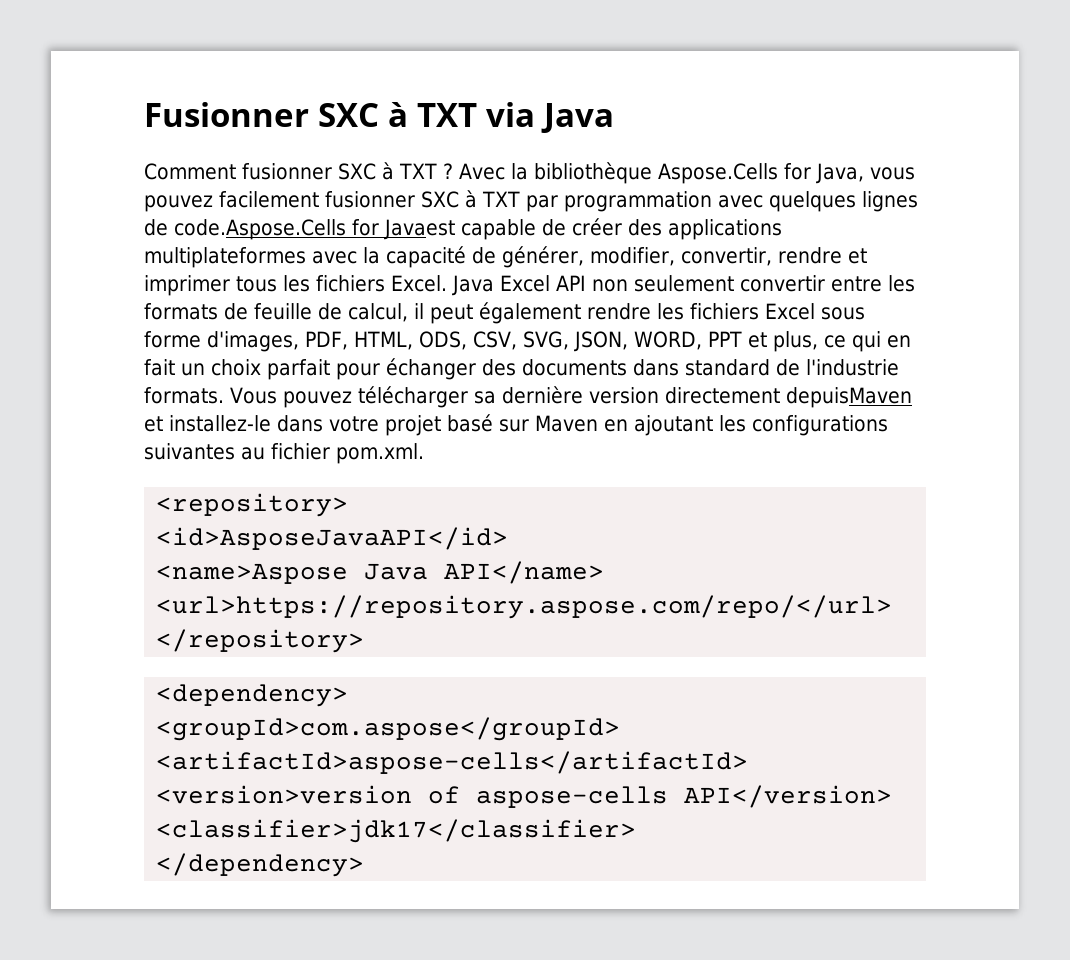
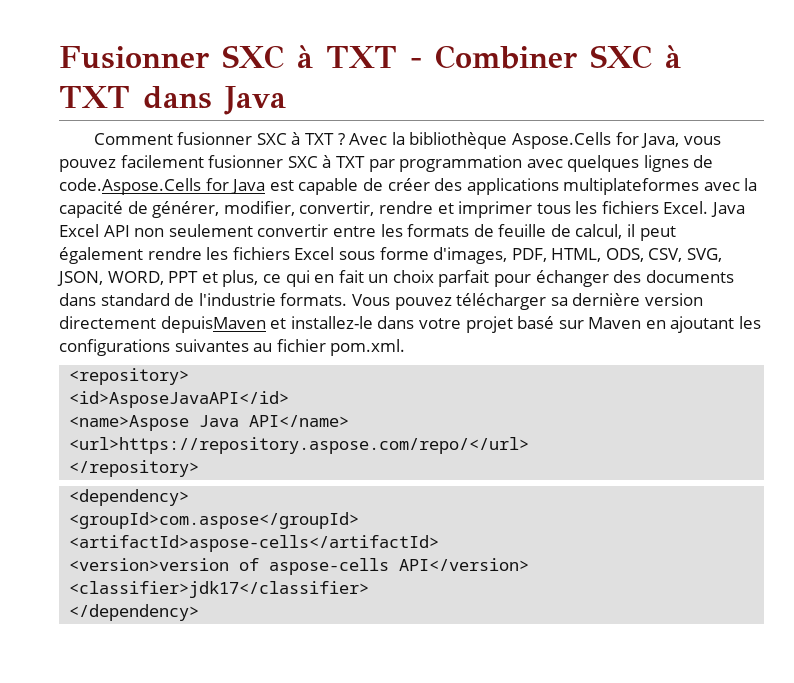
- Fusionner SXC à TXT via Java
+ Fusionner SXC à TXT - Combiner SXC à TXT dans Java
- Avec la bibliothèque Aspose.Cells for Java, vous pouvez facilement fusionner SXC à TXT par programmation avec quelques lignes de code.Aspose.Cells for Javaest capable de créer des applications multiplateformes avec la capacité de générer, modifier, convertir, rendre et imprimer tous les fichiers Excel.
+ Avec la bibliothèque Aspose.Cells for Java, vous pouvez facilement fusionner SXC à TXT par programmation avec quelques lignes de code.Aspose.Cells for Java est capable de créer des applications multiplateformes avec la capacité de générer, modifier, convertir, rendre et imprimer tous les fichiers Excel.

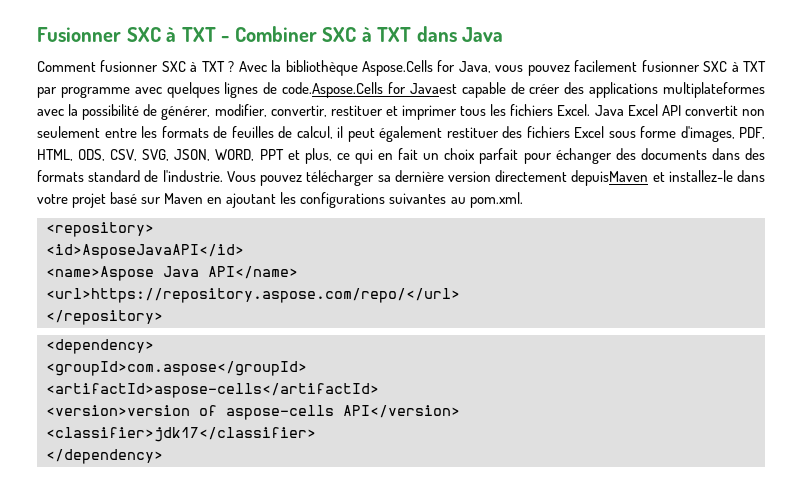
- Avec la bibliothèque Aspose.Cells for Java, vous pouvez facilement fusionner SXC à TXT par programmation avec quelques lignes de code.Aspose.Cells for Java est capable de créer des applications multiplateformes avec la capacité de générer, modifier, convertir, rendre et imprimer tous les fichiers Excel.
+ Avec la bibliothèque Aspose.Cells for Java, vous pouvez facilement fusionner SXC à TXT par programme avec quelques lignes de code.Aspose.Cells for Javaest capable de créer des applications multiplateformes avec la possibilité de générer, modifier, convertir, restituer et imprimer tous les fichiers Excel.
- Java Excel API non seulement convertir entre les formats de feuille de calcul, il peut également rendre les fichiers Excel sous forme d'images, PDF, HTML, ODS, CSV, SVG, JSON, WORD, PPT et plus, ce qui en fait un choix parfait pour échanger des documents dans standard de l'industrie formats.
+ Java Excel API convertit non seulement entre les formats de feuilles de calcul, il peut également restituer des fichiers Excel sous forme d'images, PDF, HTML, ODS, CSV, SVG, JSON, WORD, PPT et plus, ce qui en fait un choix parfait pour échanger des documents dans des formats standard de l'industrie.
- Vous pouvez télécharger sa dernière version directement depuisMaven et installez-le dans votre projet basé sur Maven en ajoutant les configurations suivantes au fichier pom.xml.
+ Vous pouvez télécharger sa dernière version directement depuisMaven et installez-le dans votre projet basé sur Maven en ajoutant les configurations suivantes au pom.xml.

